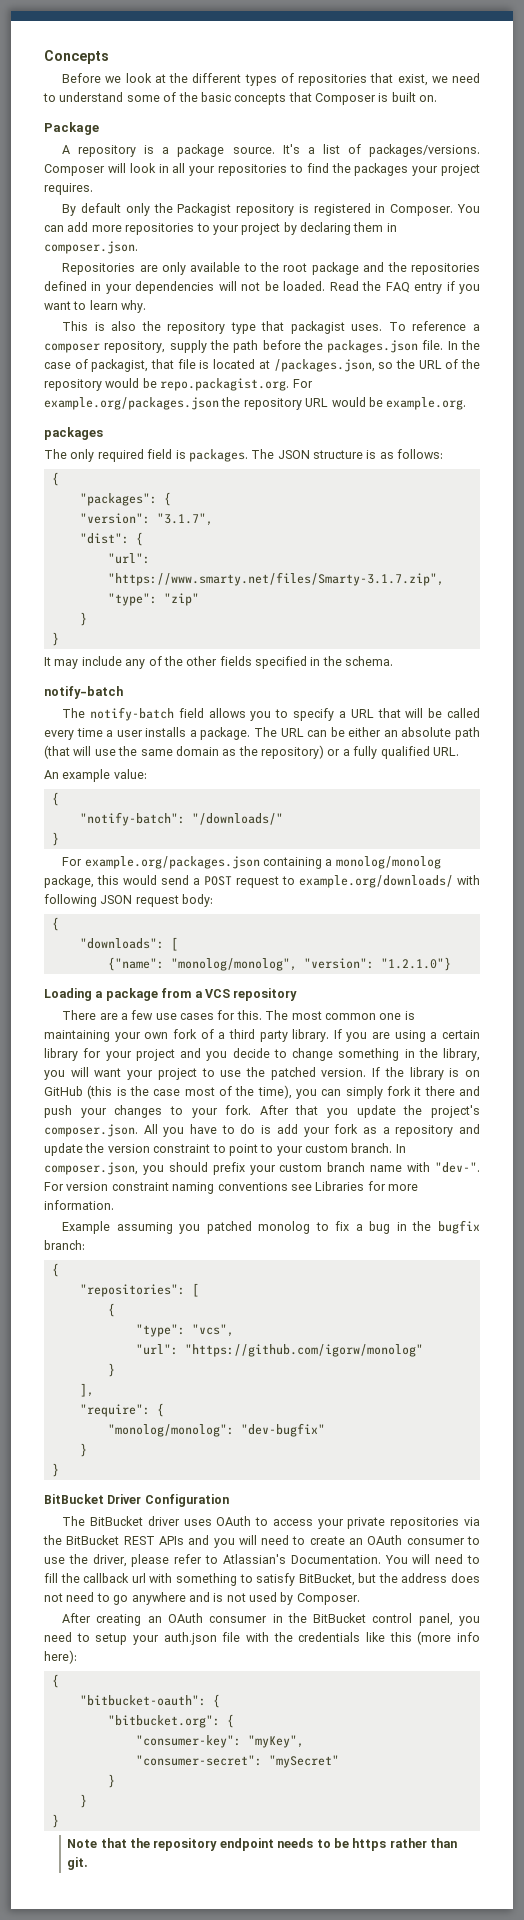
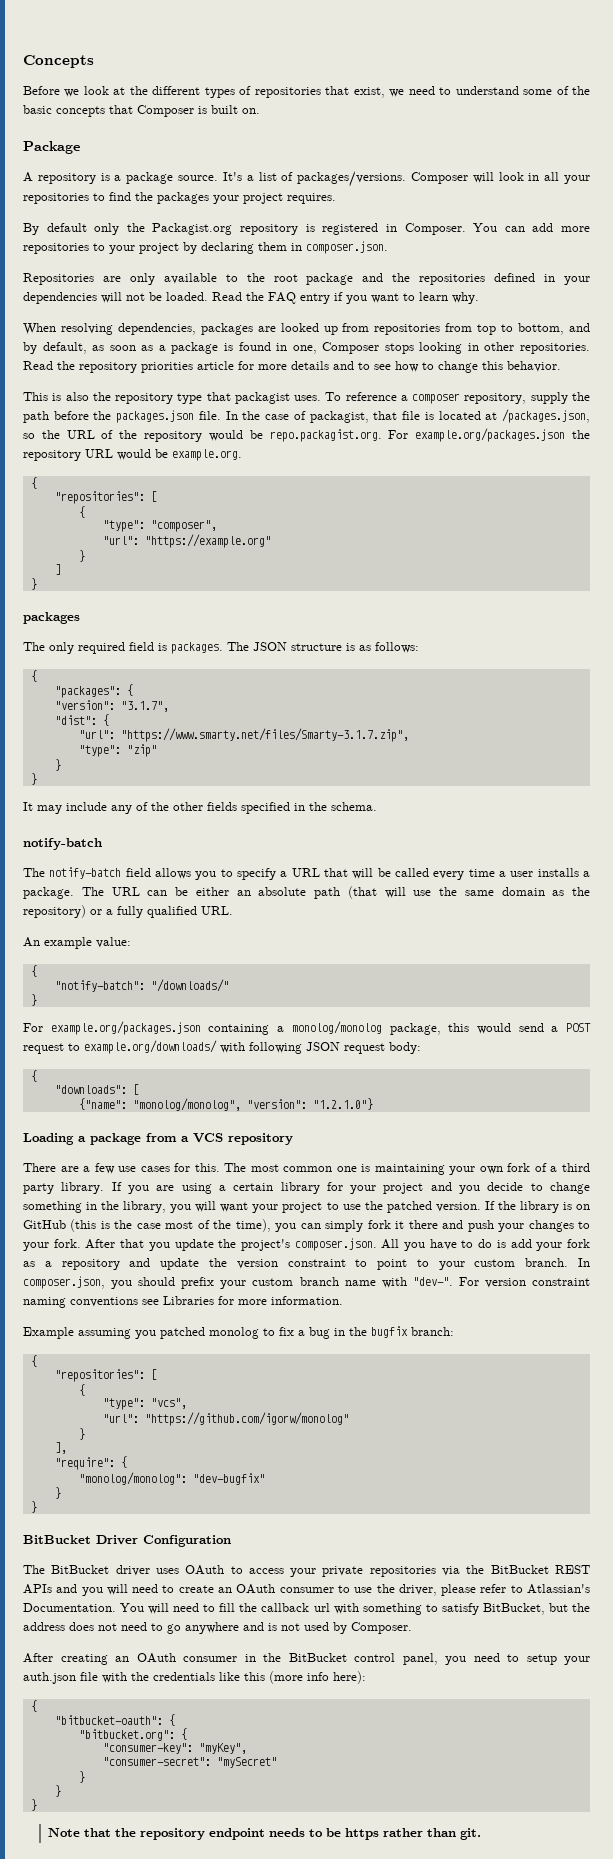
- By default only the Packagist repository is registered in Composer.
+ By default only the Packagist.org repository is registered in Composer.
+ When resolving dependencies, packages are looked up from repositories from top to bottom, and by default, as soon as a package is found in one, Composer stops looking in other repositories. Read the repository priorities article for more details and to see how to change this behavior.
  In the case of packagist, that file is located at /packages.json, so the URL of the repository would be repo.packagist.org. For example.org/packages.json the repository URL would be example.org.
+ {
+ "repositories": [
+ {
+ "type": "composer",
+ "url": "https://example.org"
+ }
+ ]
+ }

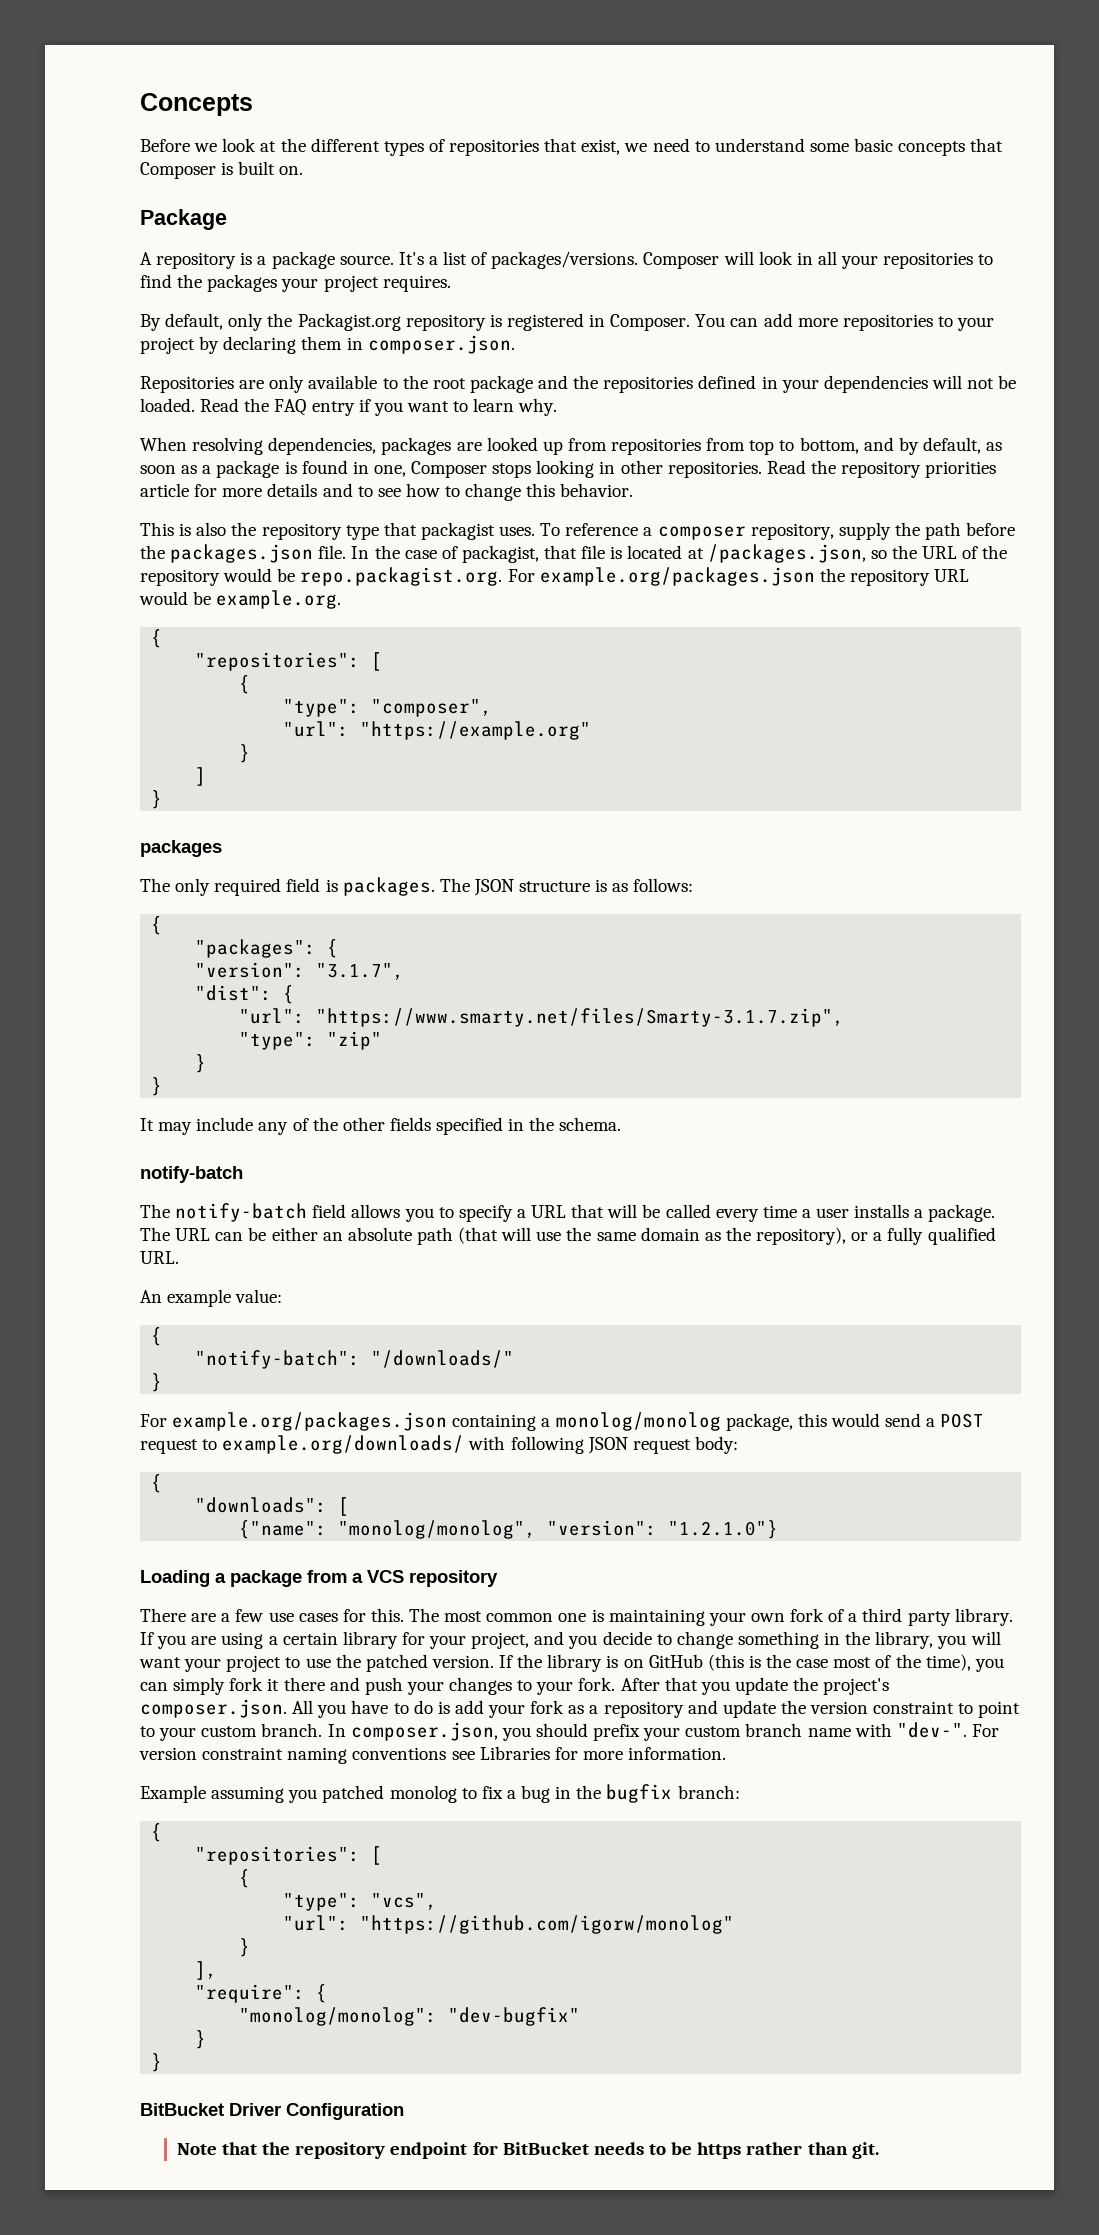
- Before we look at the different types of repositories that exist, we need to understand some of the basic concepts that Composer is built on.
+ Before we look at the different types of repositories that exist, we need to understand some basic concepts that Composer is built on.
- By default only the Packagist.org repository is registered in Composer.
+ By default, only the Packagist.org repository is registered in Composer.
- The URL can be either an absolute path (that will use the same domain as the repository) or a fully qualified URL.
+ The URL can be either an absolute path (that will use the same domain as the repository), or a fully qualified URL.
- If you are using a certain library for your project and you decide to change something in the library, you will want your project to use the patched version.
+ If you are using a certain library for your project, and you decide to change something in the library, you will want your project to use the patched version.
- The BitBucket driver uses OAuth to access your private repositories via the BitBucket REST APIs and you will need to create an OAuth consumer to use the driver, please refer to Atlassian's Documentation. You will need to fill the callback url with something to satisfy BitBucket, but the address does not need to go anywhere and is not used by Composer.
- After creating an OAuth consumer in the BitBucket control panel, you need to setup your auth.json file with the credentials like this (more info here):
- {
- "bitbucket-oauth": {
- "bitbucket.org": {
- "consumer-key": "myKey",
- "consumer-secret": "mySecret"
- }
- }
- }
- Note that the repository endpoint needs to be https rather than git.
+ Note that the repository endpoint for BitBucket needs to be https rather than git.

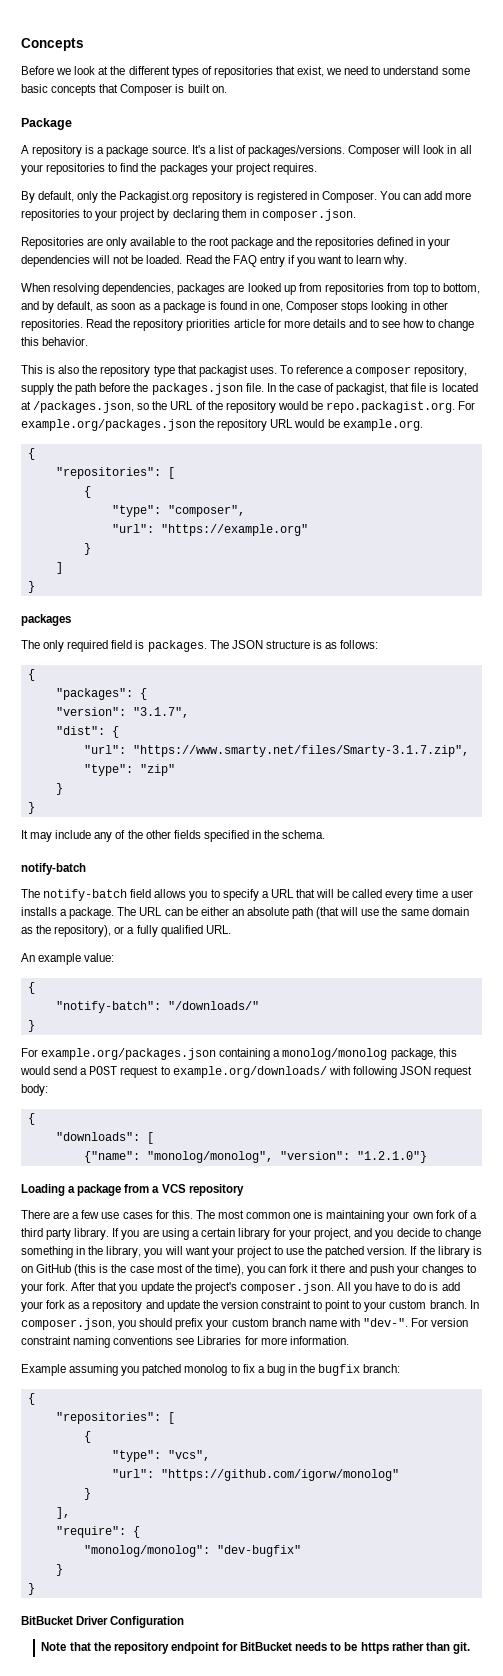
- If the library is on GitHub (this is the case most of the time), you can simply fork it there and push your changes to your fork.
+ If the library is on GitHub (this is the case most of the time), you can fork it there and push your changes to your fork.

